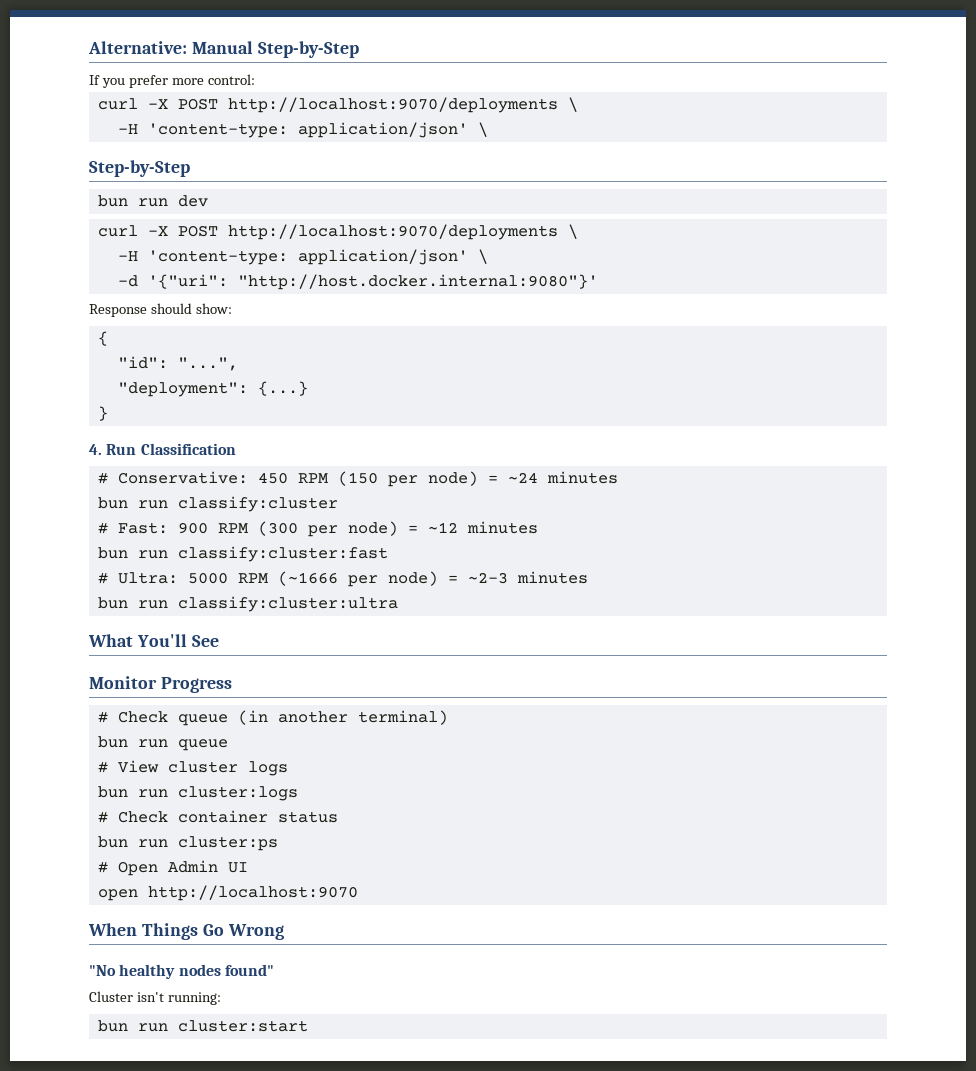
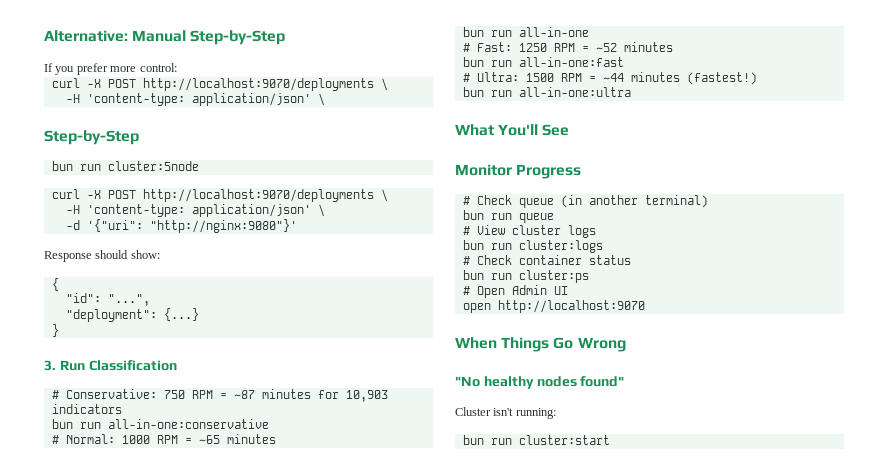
- bun run dev
+ bun run cluster:5node
- -d '{"uri": "http://host.docker.internal:9080"}'
+ -d '{"uri": "http://nginx:9080"}'
- 4. Run Classification
+ 3. Run Classification
- # Conservative: 450 RPM (150 per node) = ~24 minutes
- bun run classify:cluster
+ # Conservative: 750 RPM = ~87 minutes for 10,903 indicators
+ bun run all-in-one:conservative
+ # Normal: 1000 RPM = ~65 minutes
+ bun run all-in-one
- # Fast: 900 RPM (300 per node) = ~12 minutes
- bun run classify:cluster:fast
+ # Fast: 1250 RPM = ~52 minutes
+ bun run all-in-one:fast
- # Ultra: 5000 RPM (~1666 per node) = ~2-3 minutes
- bun run classify:cluster:ultra
+ # Ultra: 1500 RPM = ~44 minutes (fastest!)
+ bun run all-in-one:ultra

